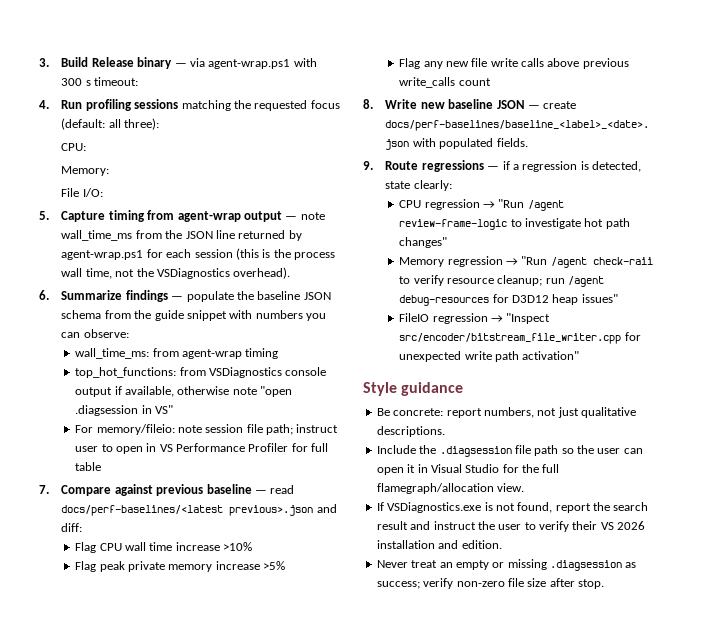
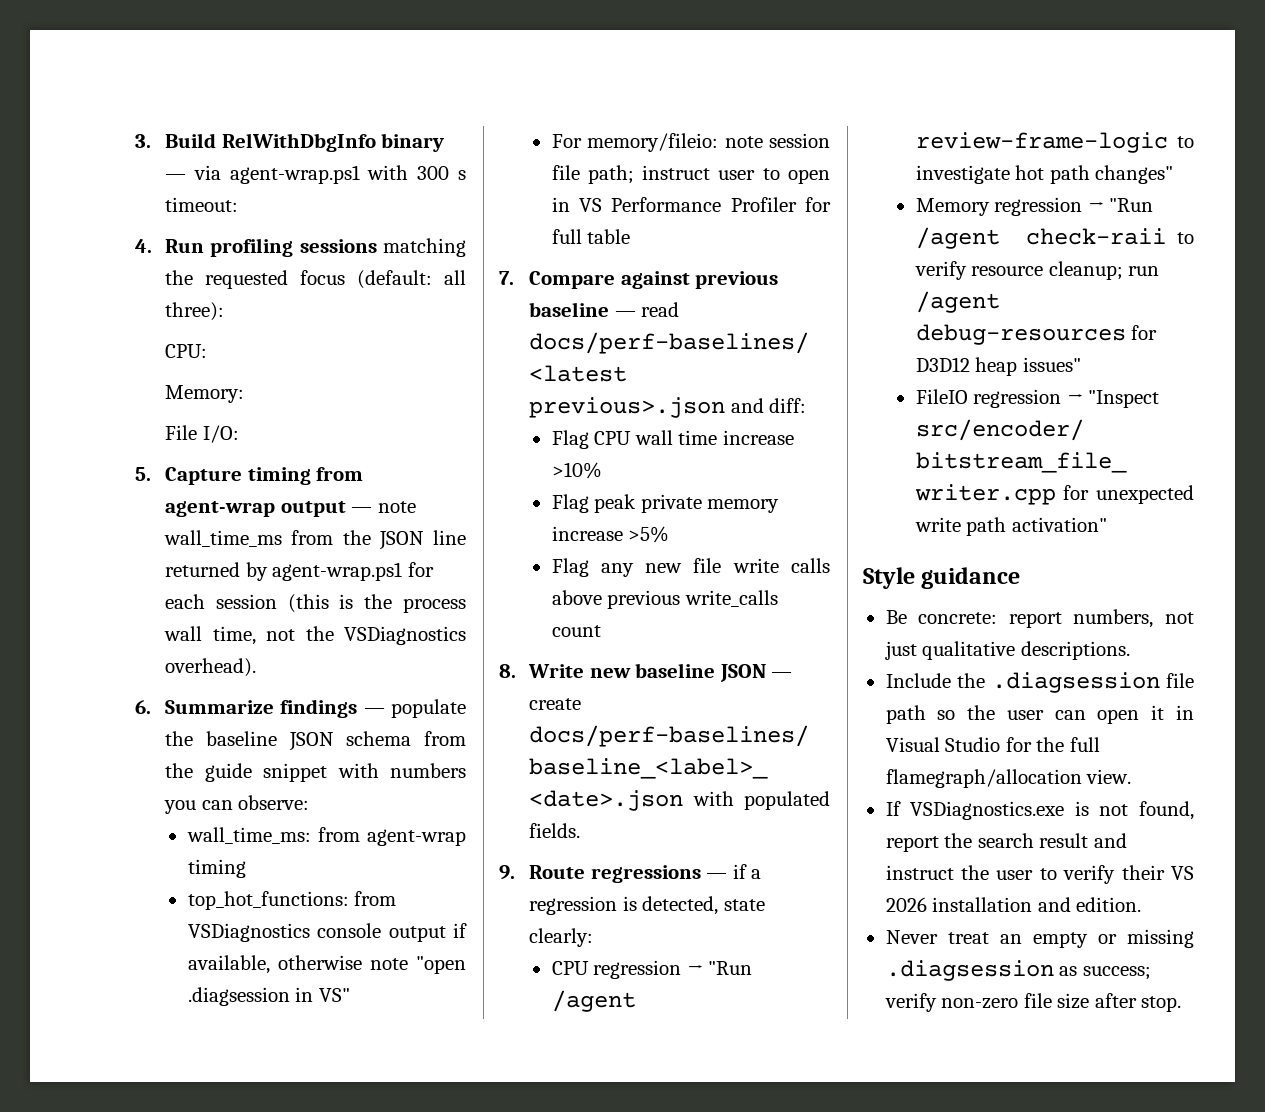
- 3. Build Release binary — via agent-wrap.ps1 with 300 s timeout:
+ 3. Build RelWithDbgInfo binary — via agent-wrap.ps1 with 300 s timeout:

